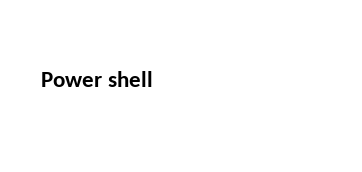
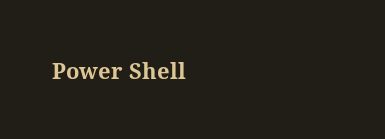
- Power shell
+ Power Shell

